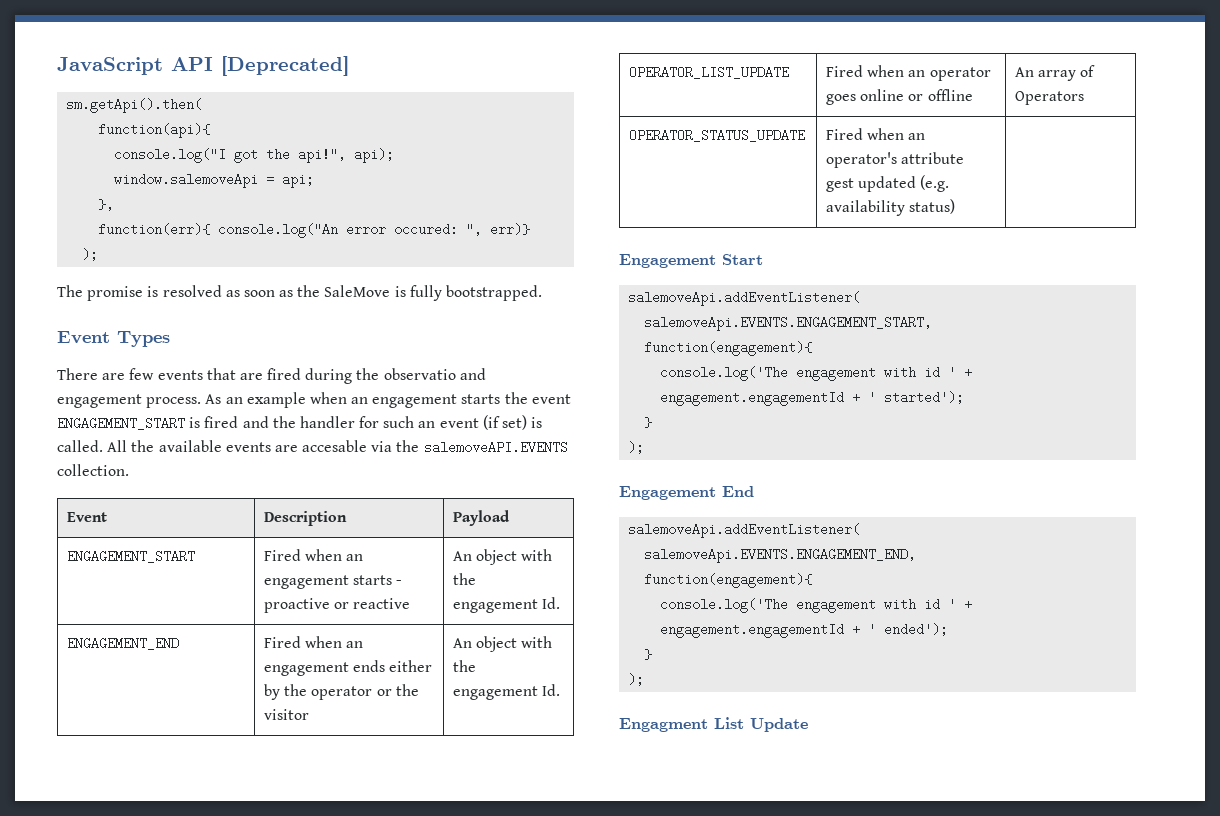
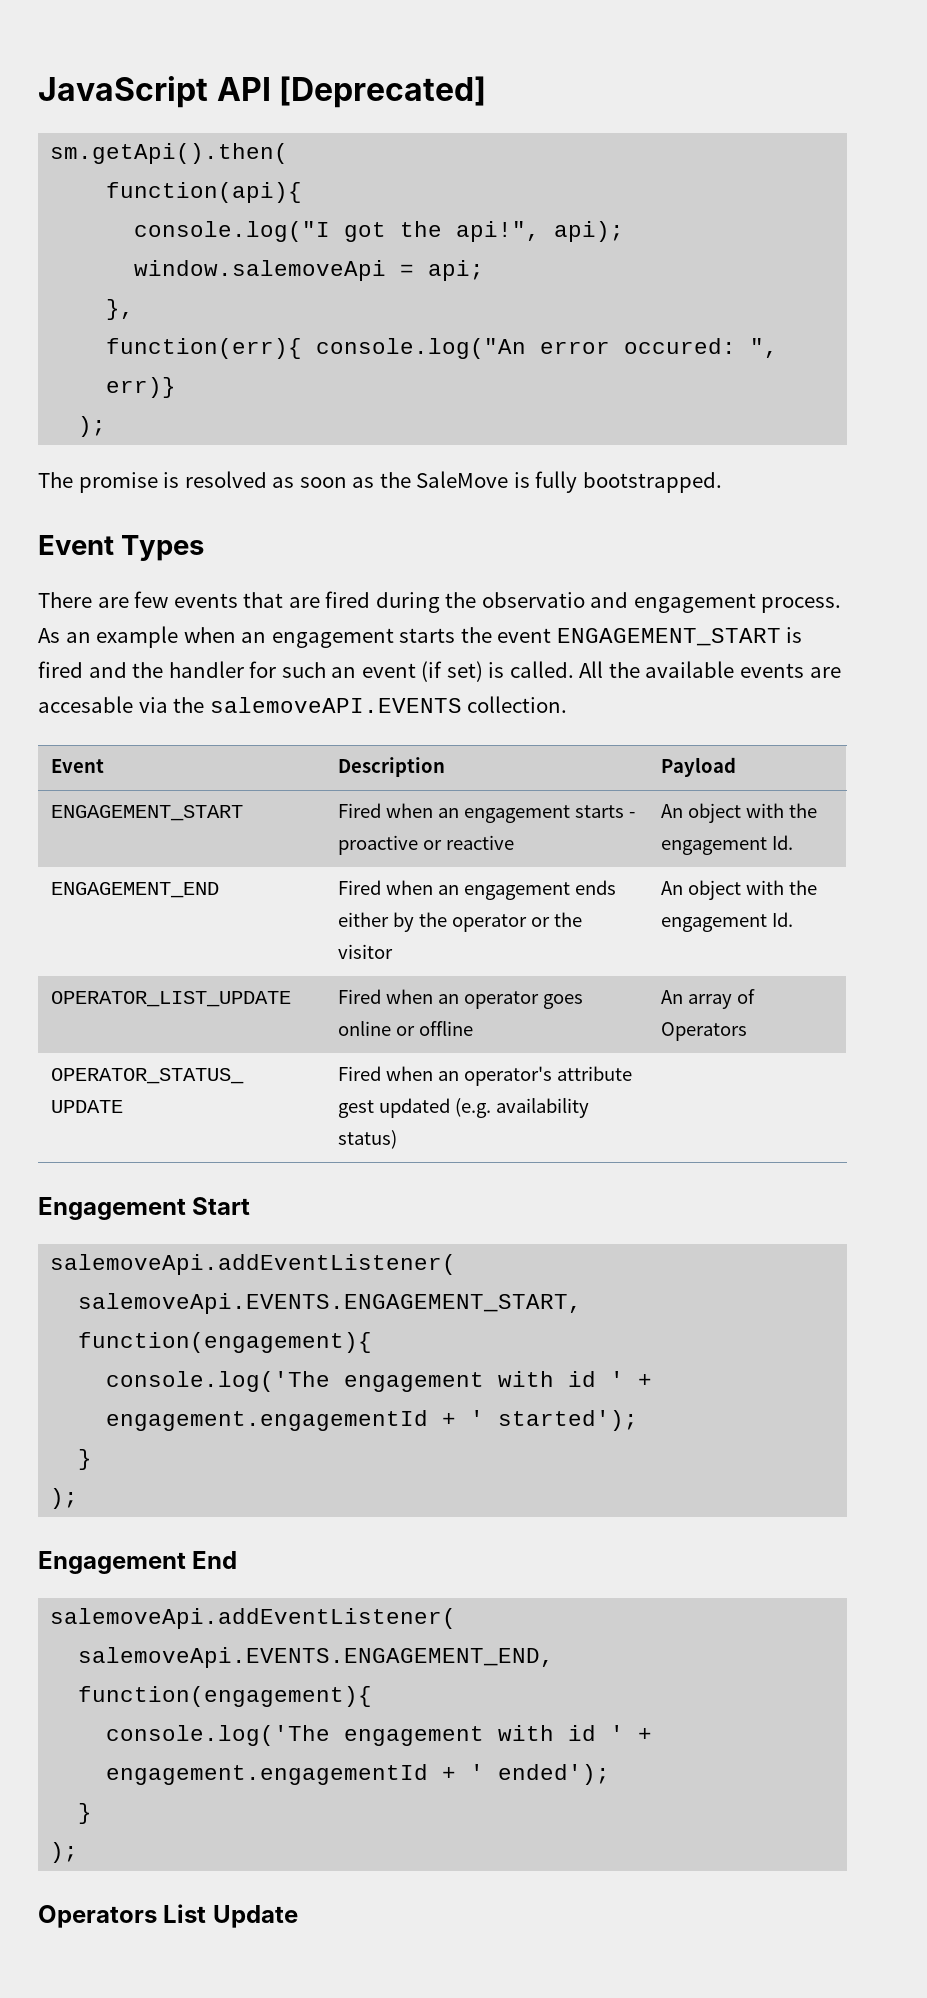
- Engagment List Update
+ Operators List Update

